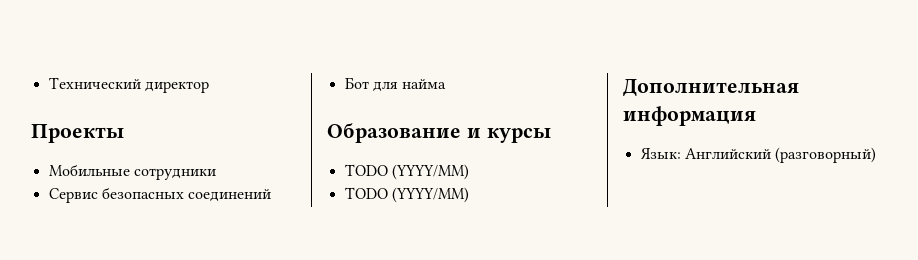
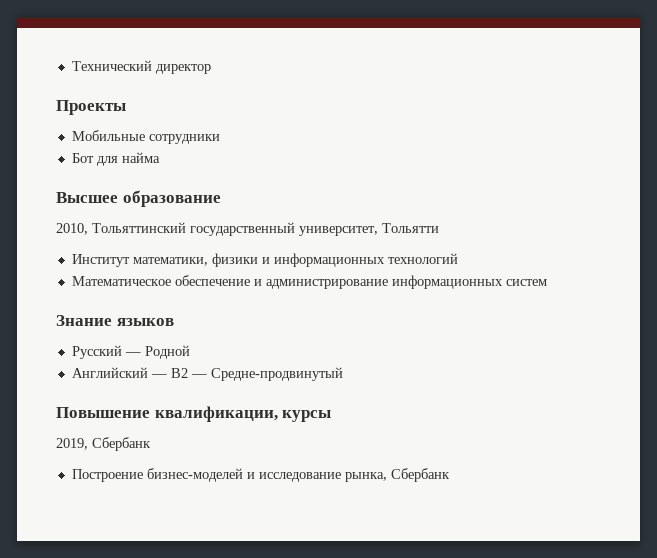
- Сервис безопасных соединений
- Образование и курсы
- TODO (YYYY/MM)
- TODO (YYYY/MM)
- Дополнительная информация
- Язык: Английский (разговорный)
+ Высшее образование
+ 2010, Тольяттинский государственный университет, Тольятти
+ Институт математики, физики и информационных технологий
+ Математическое обеспечение и администрирование информационных систем
+ Знание языков
+ Русский — Родной
+ Английский — B2 — Средне-продвинутый
+ Повышение квалификации, курсы
+ 2019, Сбербанк
+ Построение бизнес-моделей и исследование рынка, Сбербанк

